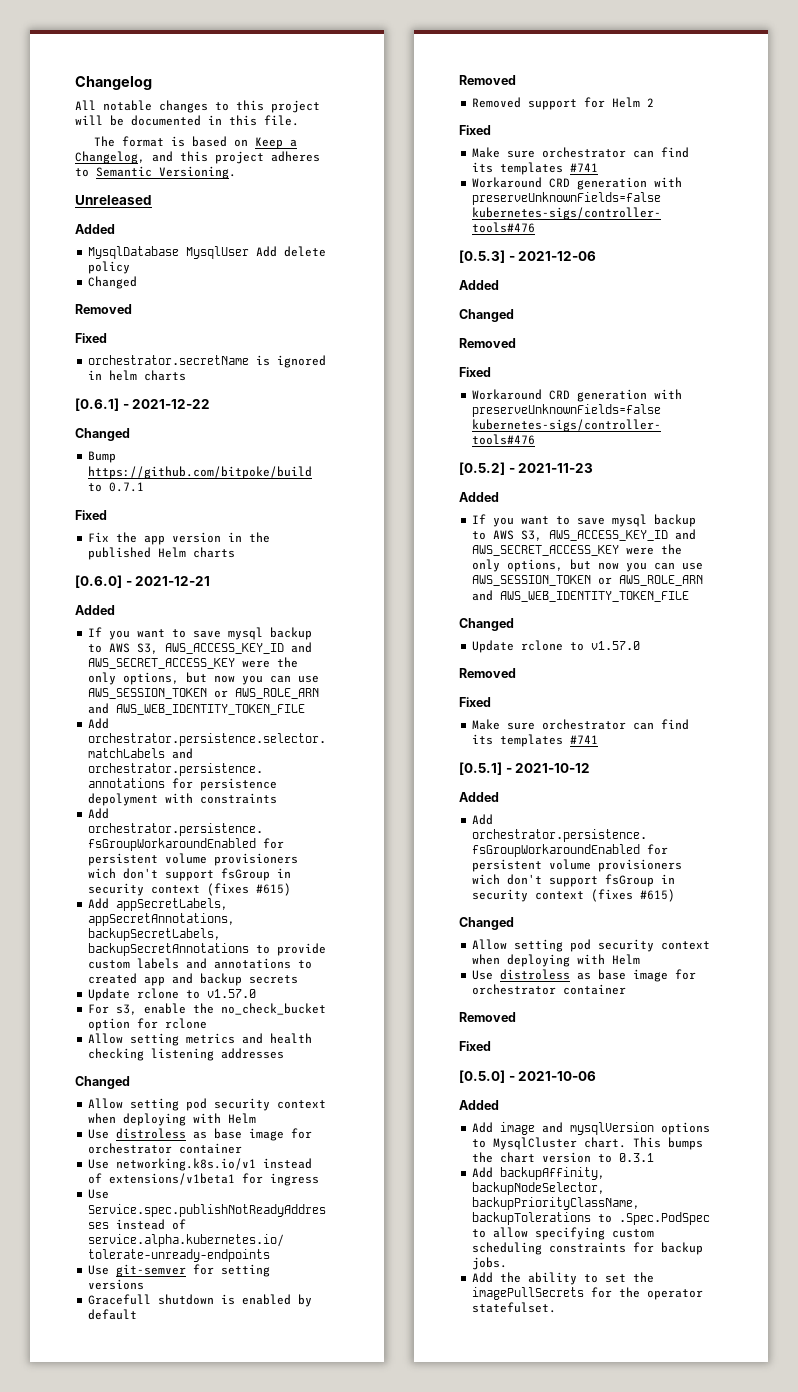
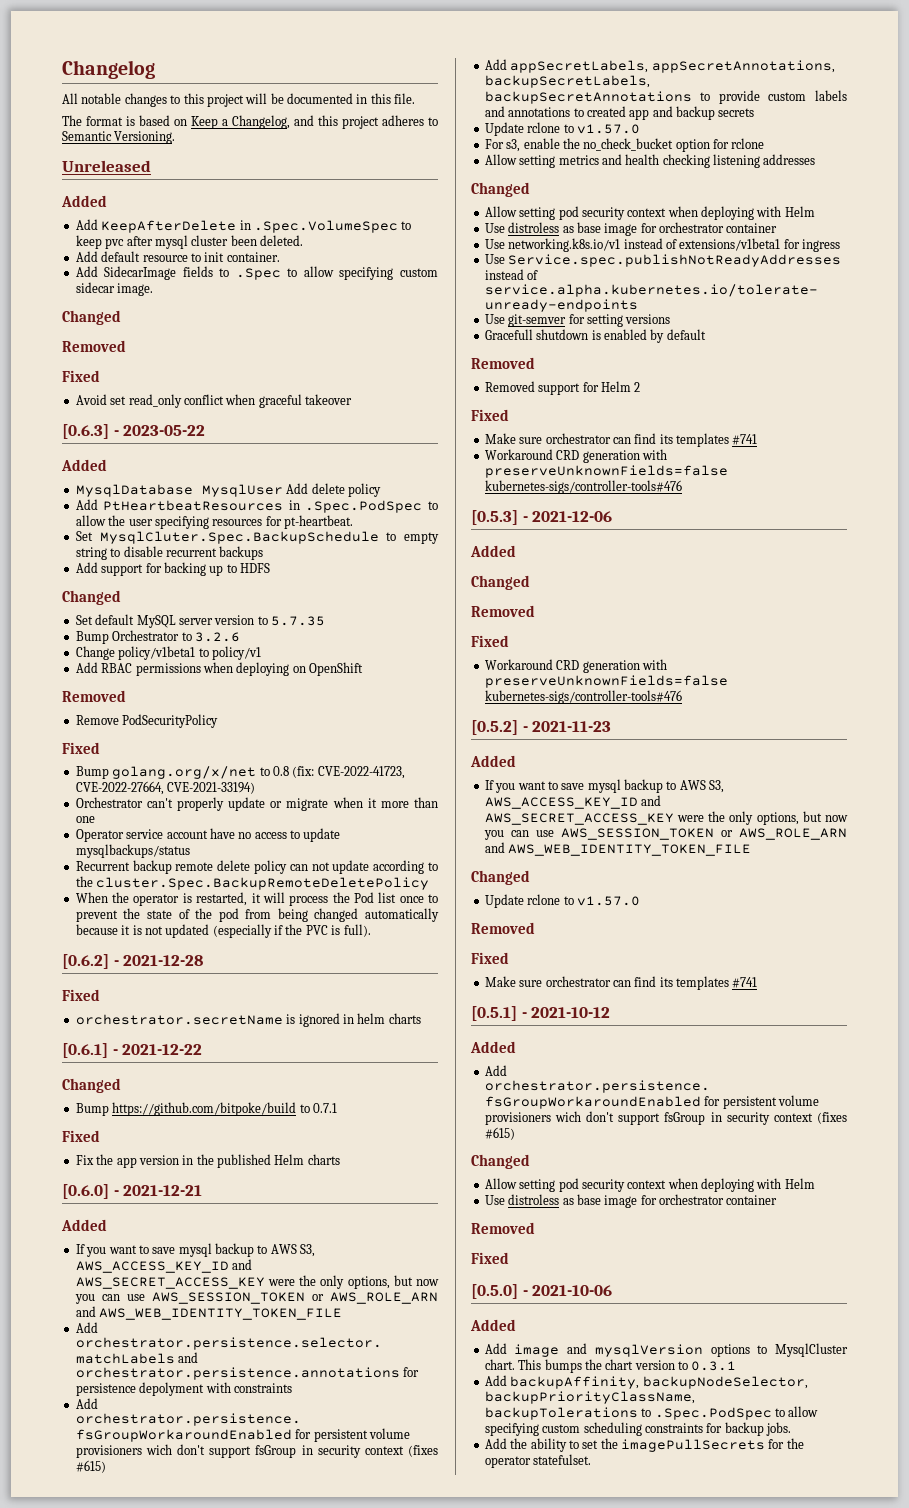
+ Add KeepAfterDelete in .Spec.VolumeSpec to keep pvc after mysql cluster been deleted.
+ Add default resource to init container.
+ Add SidecarImage fields to .Spec to allow specifying custom sidecar image.
+ Changed
+ Removed
+ Fixed
+ Avoid set read_only conflict when graceful takeover
+ [0.6.3] - 2023-05-22
+ Added
  MysqlDatabase MysqlUser Add delete policy
+ Add PtHeartbeatResources in .Spec.PodSpec to allow the user specifying resources for pt-heartbeat.
+ Set MysqlCluter.Spec.BackupSchedule to empty string to disable recurrent backups
+ Add support for backing up to HDFS
  Changed
+ Set default MySQL server version to 5.7.35
+ Bump Orchestrator to 3.2.6
+ Change policy/v1beta1 to policy/v1
+ Add RBAC permissions when deploying on OpenShift
  Removed
+ Remove PodSecurityPolicy
+ Fixed
+ Bump golang.org/x/net to 0.8 (fix: CVE-2022-41723, CVE-2022-27664, CVE-2021-33194)
+ Orchestrator can't properly update or migrate when it more than one
+ Operator service account have no access to update mysqlbackups/status
+ Recurrent backup remote delete policy can not update according to the cluster.Spec.BackupRemoteDeletePolicy
+ When the operator is restarted, it will process the Pod list once to prevent the state of the pod from being changed automatically because it is not updated (especially if the PVC is full).
+ [0.6.2] - 2021-12-28

